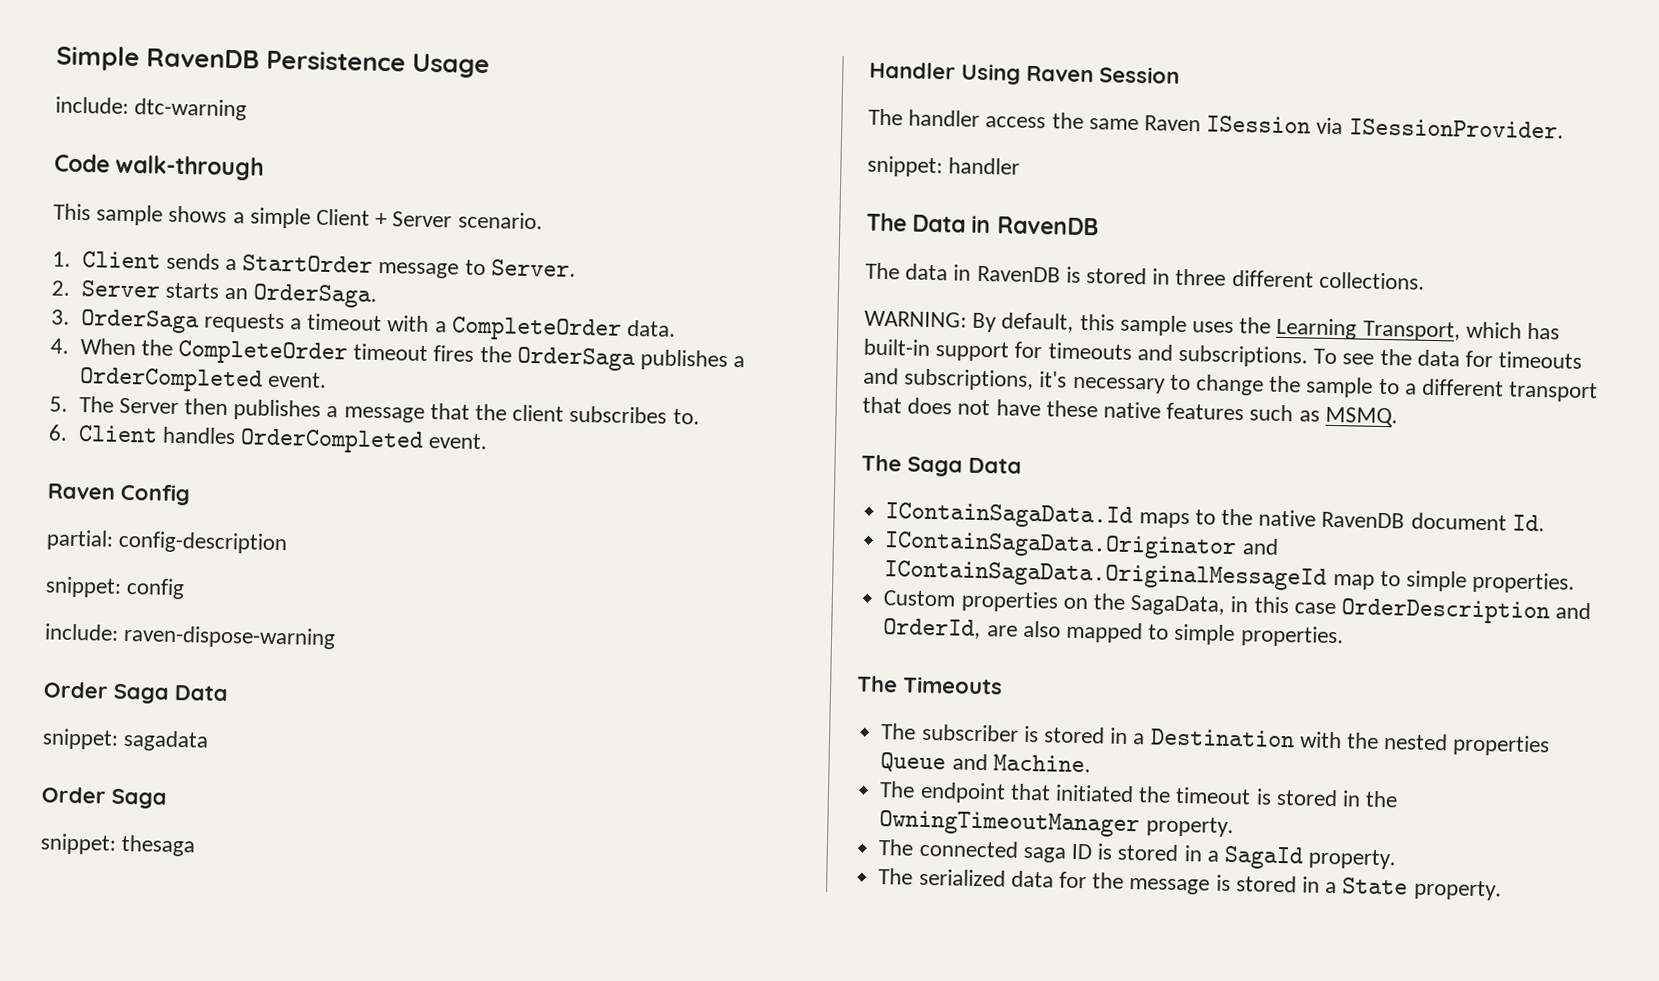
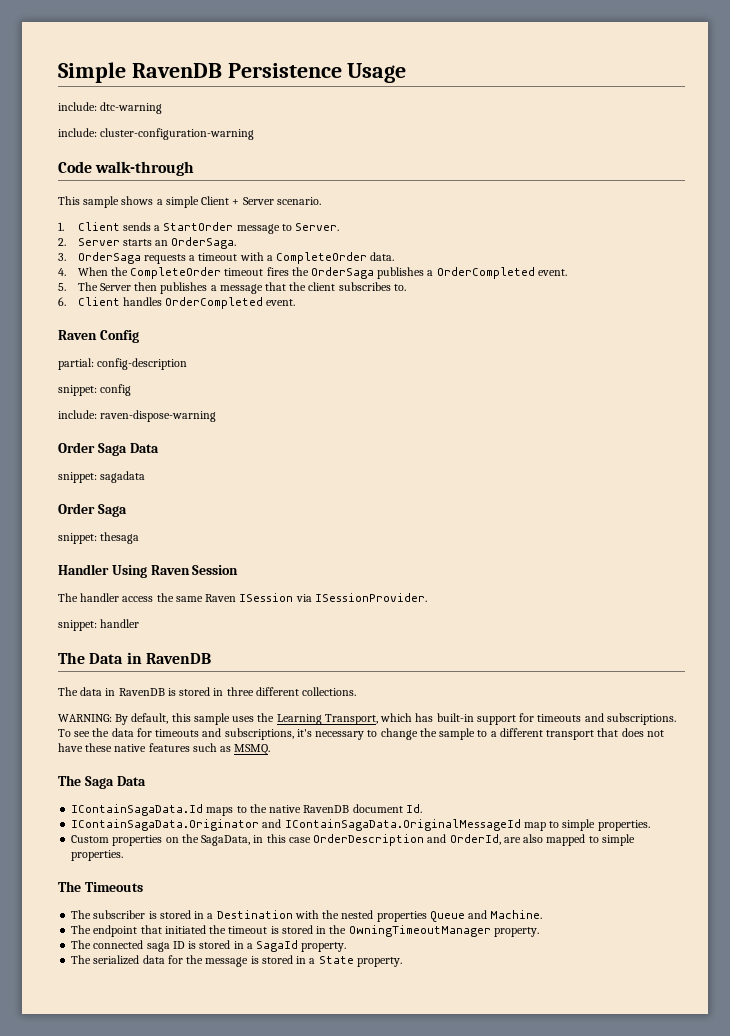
+ include: cluster-configuration-warning

